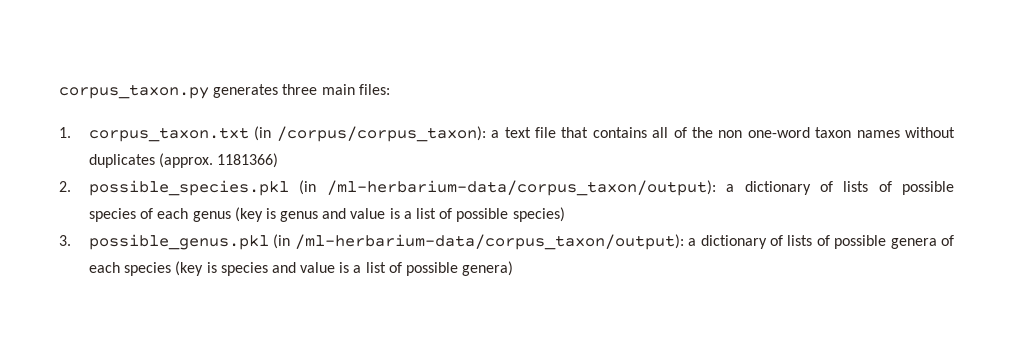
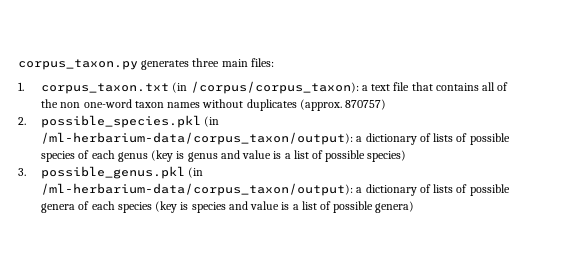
- 1. corpus_taxon.txt (in /corpus/corpus_taxon): a text file that contains all of the non one-word taxon names without duplicates (approx. 1181366)
+ 1. corpus_taxon.txt (in /corpus/corpus_taxon): a text file that contains all of the non one-word taxon names without duplicates (approx. 870757)

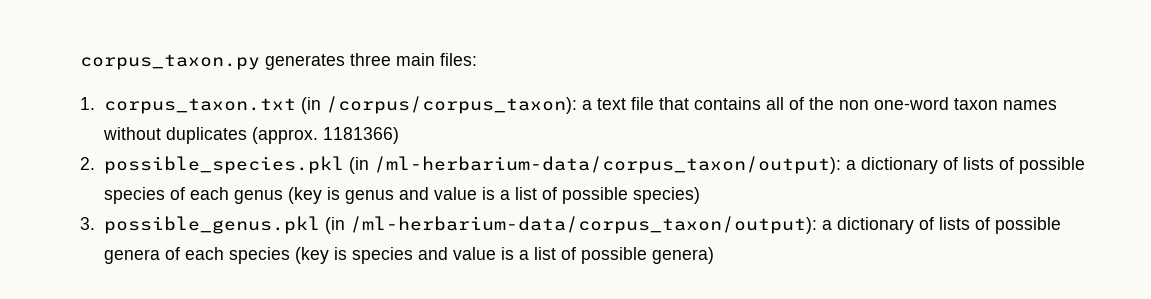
- 1. corpus_taxon.txt (in /corpus/corpus_taxon): a text file that contains all of the non one-word taxon names without duplicates (approx. 870757)
+ 1. corpus_taxon.txt (in /corpus/corpus_taxon): a text file that contains all of the non one-word taxon names without duplicates (approx. 1181366)

